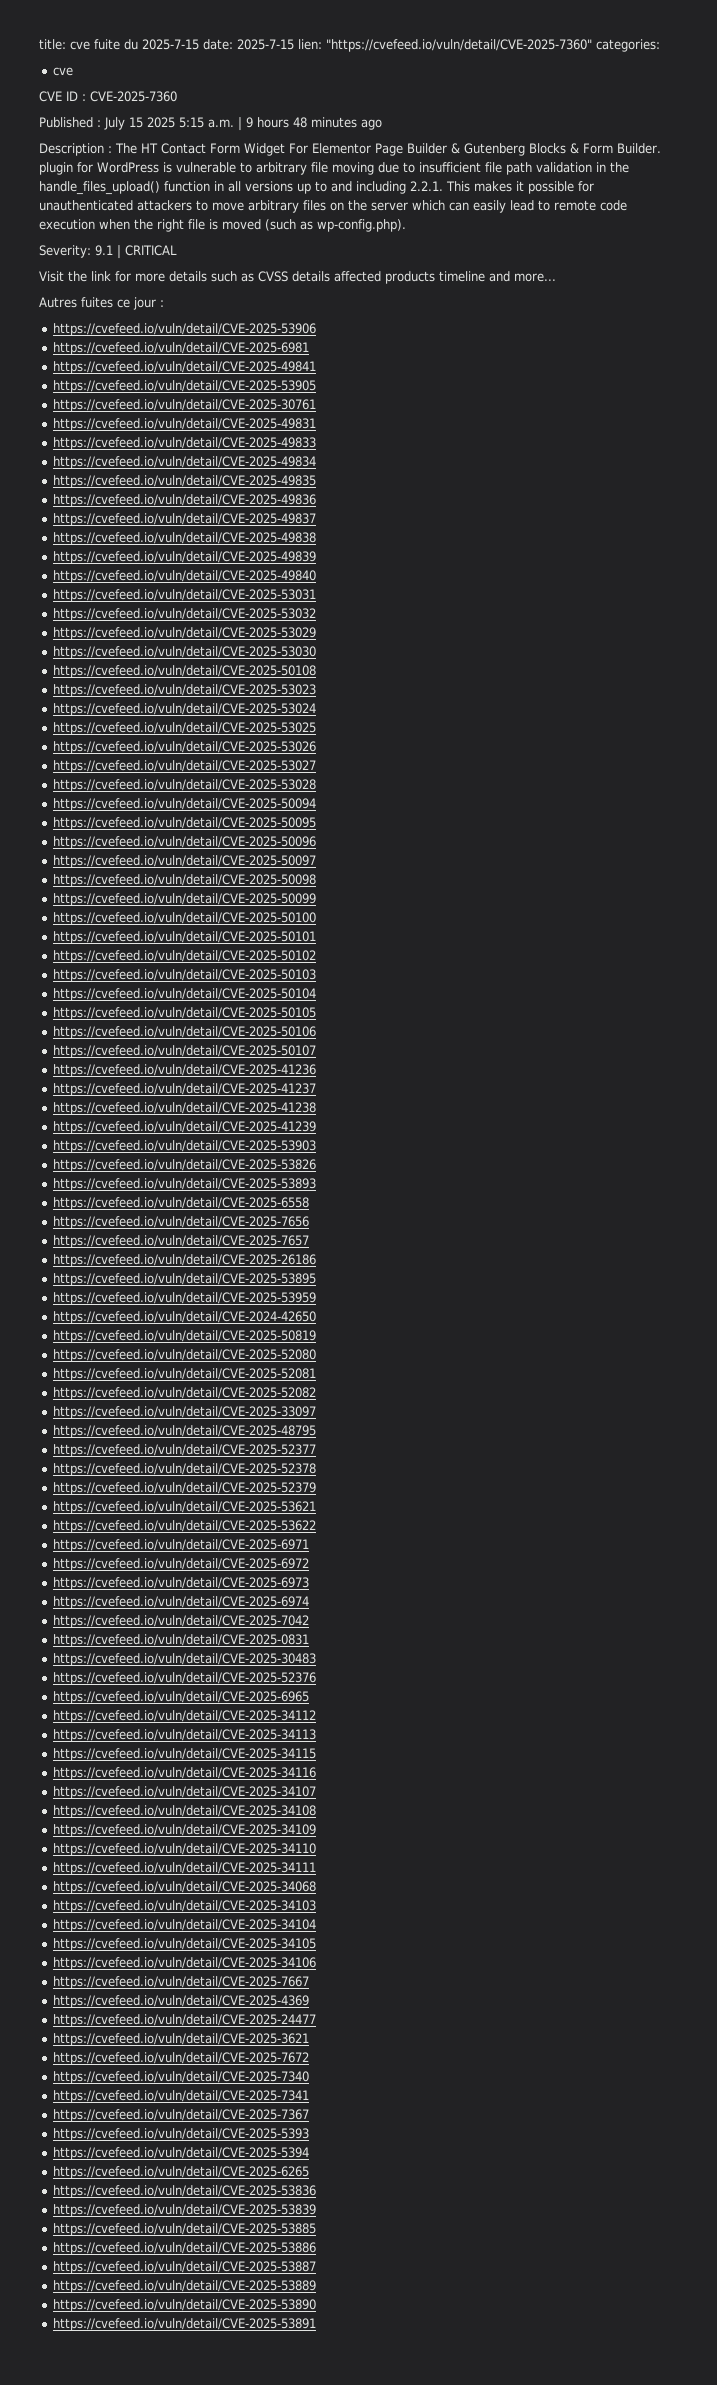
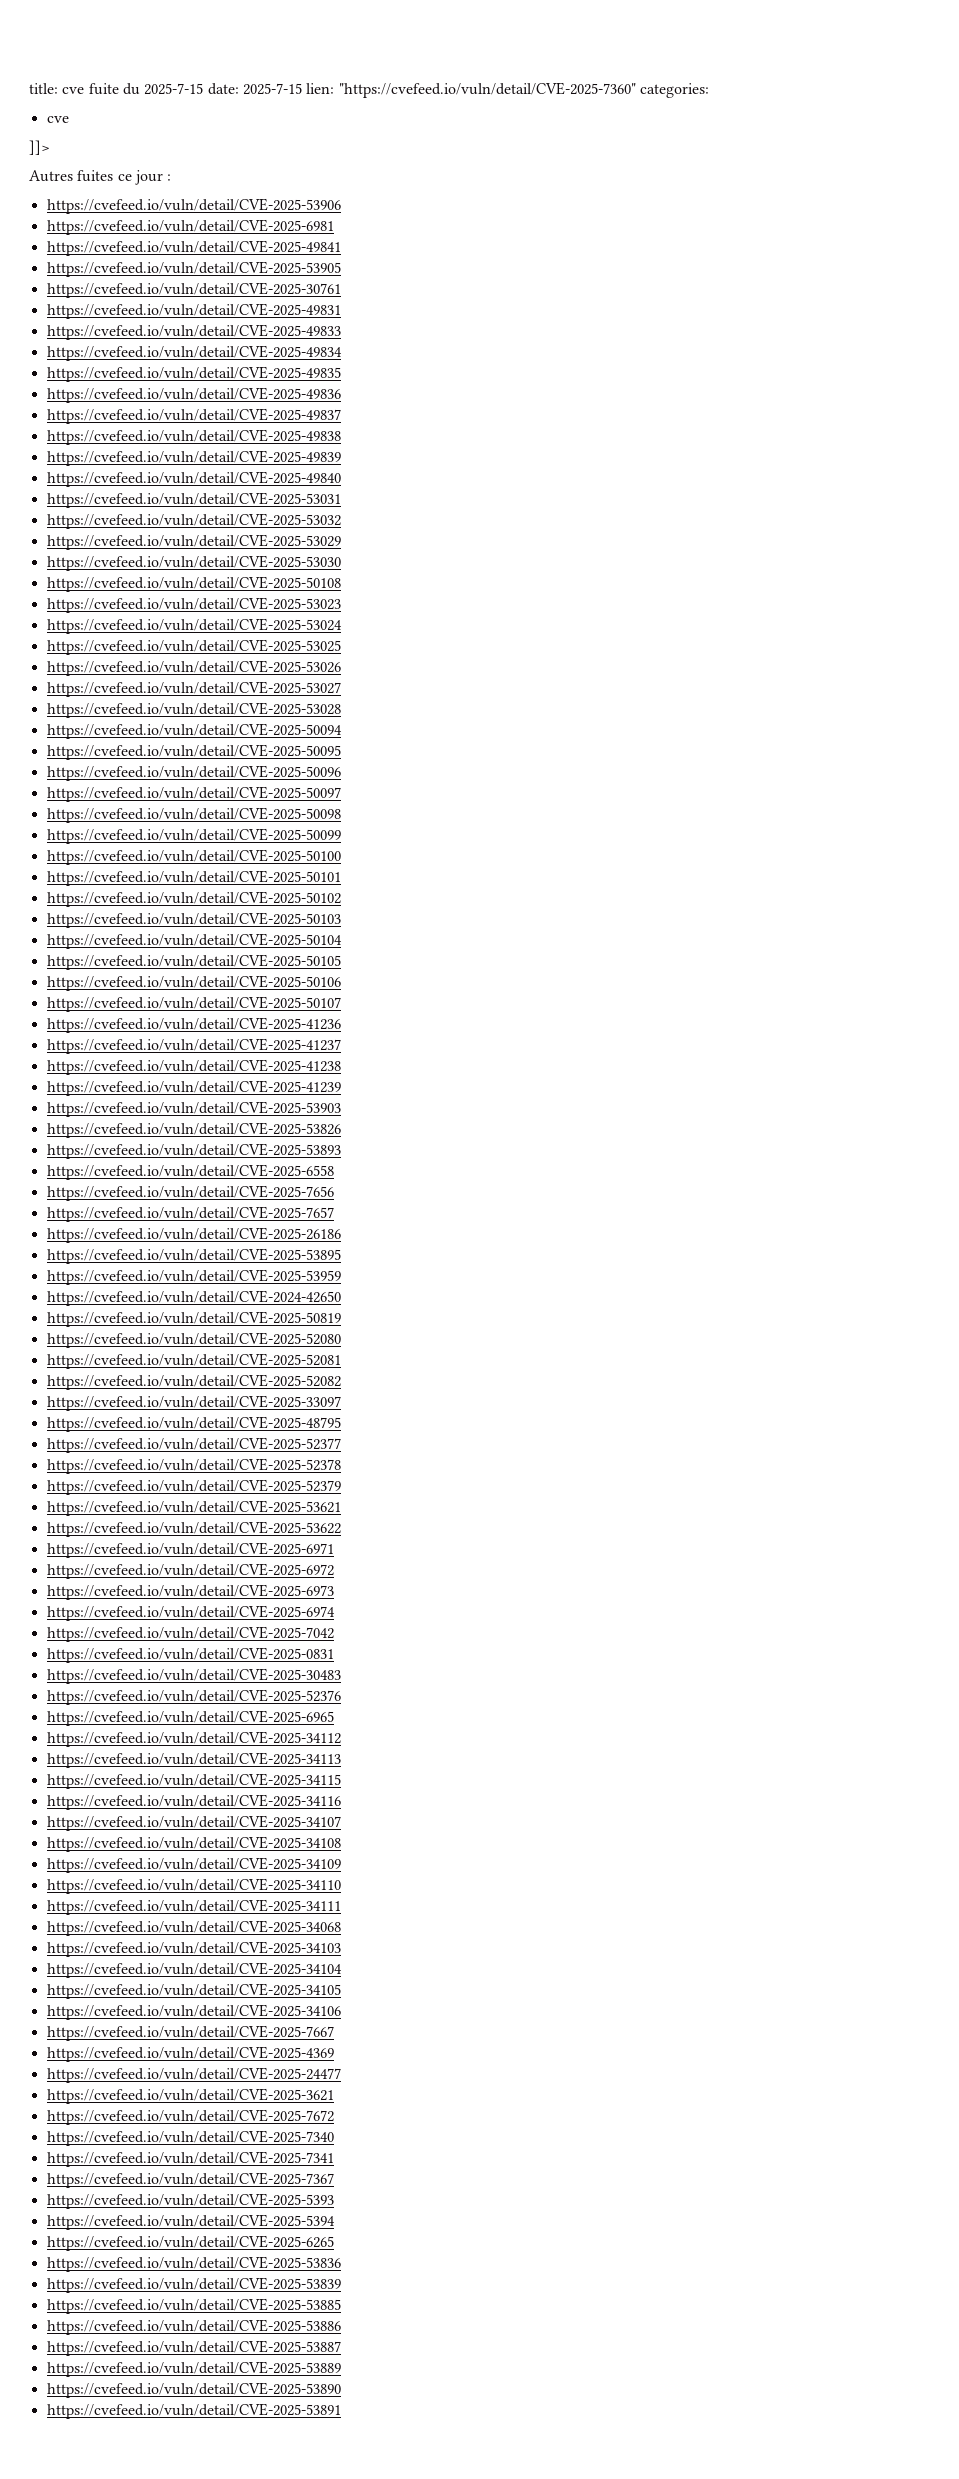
- CVE ID : CVE-2025-7360
- Published : July 15 2025 5:15 a.m. | 9 hours 48 minutes ago
- Description : The HT Contact Form Widget For Elementor Page Builder & Gutenberg Blocks & Form Builder. plugin for WordPress is vulnerable to arbitrary file moving due to insufficient file path validation in the handle_files_upload() function in all versions up to and including 2.2.1. This makes it possible for unauthenticated attackers to move arbitrary files on the server which can easily lead to remote code execution when the right file is moved (such as wp-config.php).
- Severity: 9.1 | CRITICAL
- Visit the link for more details such as CVSS details affected products timeline and more...
+ ]]>

